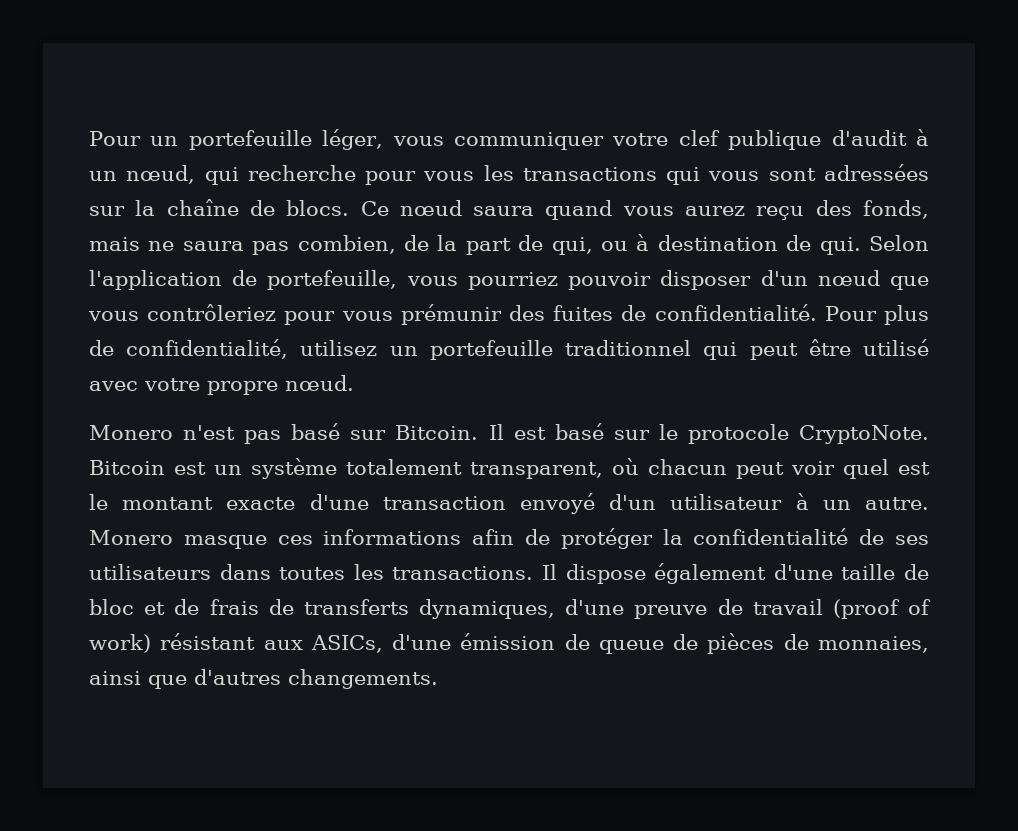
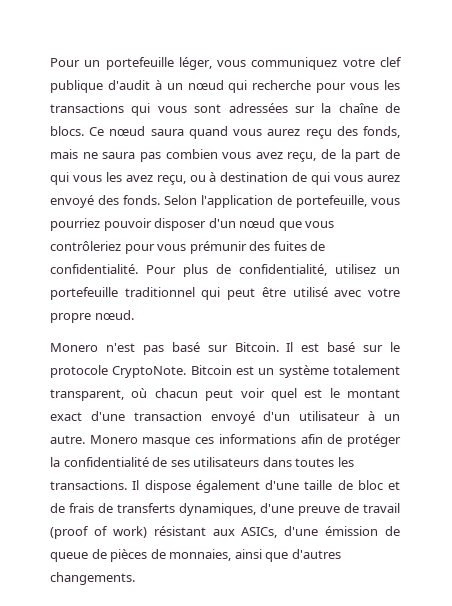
- Pour un portefeuille léger, vous communiquer votre clef publique d'audit à un nœud, qui recherche pour vous les transactions qui vous sont adressées sur la chaîne de blocs.
+ Pour un portefeuille léger, vous communiquez votre clef publique d'audit à un nœud qui recherche pour vous les transactions qui vous sont adressées sur la chaîne de blocs.
- Ce nœud saura quand vous aurez reçu des fonds, mais ne saura pas combien, de la part de qui, ou à destination de qui.
+ Ce nœud saura quand vous aurez reçu des fonds, mais ne saura pas combien vous avez reçu, de la part de qui vous les avez reçu, ou à destination de qui vous aurez envoyé des fonds.
- Bitcoin est un système totalement transparent, où chacun peut voir quel est le montant exacte d'une transaction envoyé d'un utilisateur à un autre.
+ Bitcoin est un système totalement transparent, où chacun peut voir quel est le montant exact d'une transaction envoyé d'un utilisateur à un autre.

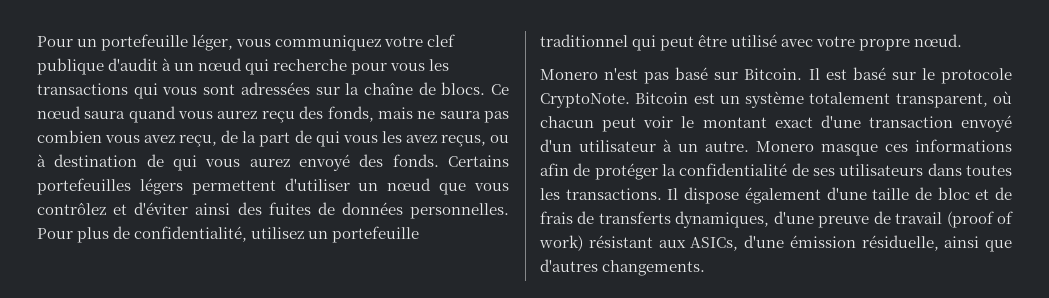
- Ce nœud saura quand vous aurez reçu des fonds, mais ne saura pas combien vous avez reçu, de la part de qui vous les avez reçu, ou à destination de qui vous aurez envoyé des fonds.
+ Ce nœud saura quand vous aurez reçu des fonds, mais ne saura pas combien vous avez reçu, de la part de qui vous les avez reçus, ou à destination de qui vous aurez envoyé des fonds.
- Selon l'application de portefeuille, vous pourriez pouvoir disposer d'un nœud que vous contrôleriez pour vous prémunir des fuites de confidentialité.
+ Certains portefeuilles légers permettent d'utiliser un nœud que vous contrôlez et d'éviter ainsi des fuites de données personnelles.
- Bitcoin est un système totalement transparent, où chacun peut voir quel est le montant exact d'une transaction envoyé d'un utilisateur à un autre.
+ Bitcoin est un système totalement transparent, où chacun peut voir le montant exact d'une transaction envoyé d'un utilisateur à un autre.
- Il dispose également d'une taille de bloc et de frais de transferts dynamiques, d'une preuve de travail (proof of work) résistant aux ASICs, d'une émission de queue de pièces de monnaies, ainsi que d'autres changements.
+ Il dispose également d'une taille de bloc et de frais de transferts dynamiques, d'une preuve de travail (proof of work) résistant aux ASICs, d'une émission résiduelle, ainsi que d'autres changements.

